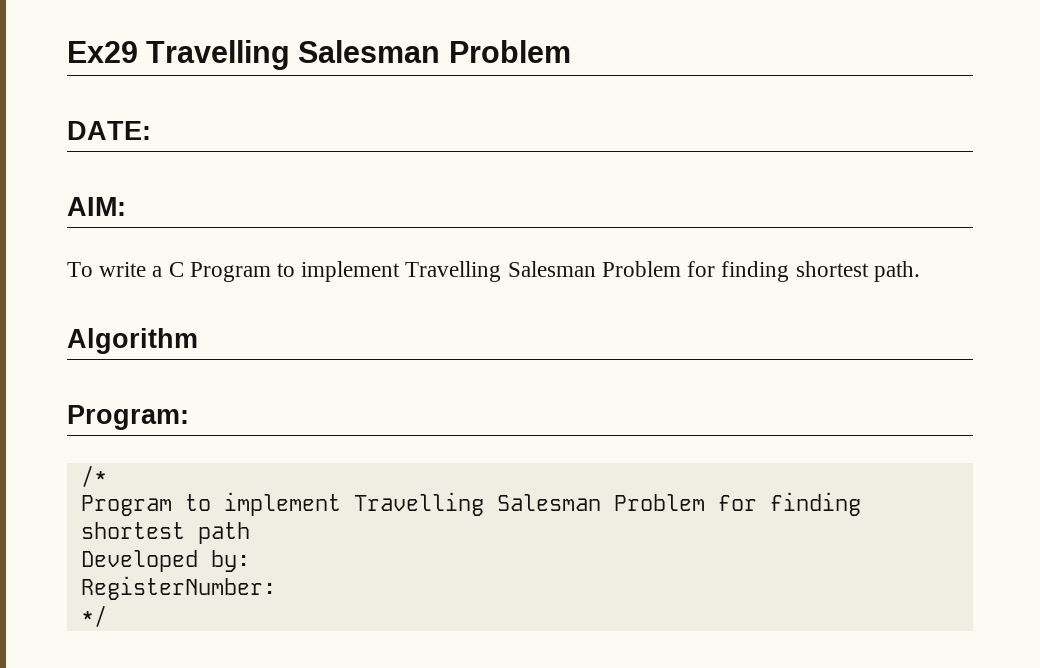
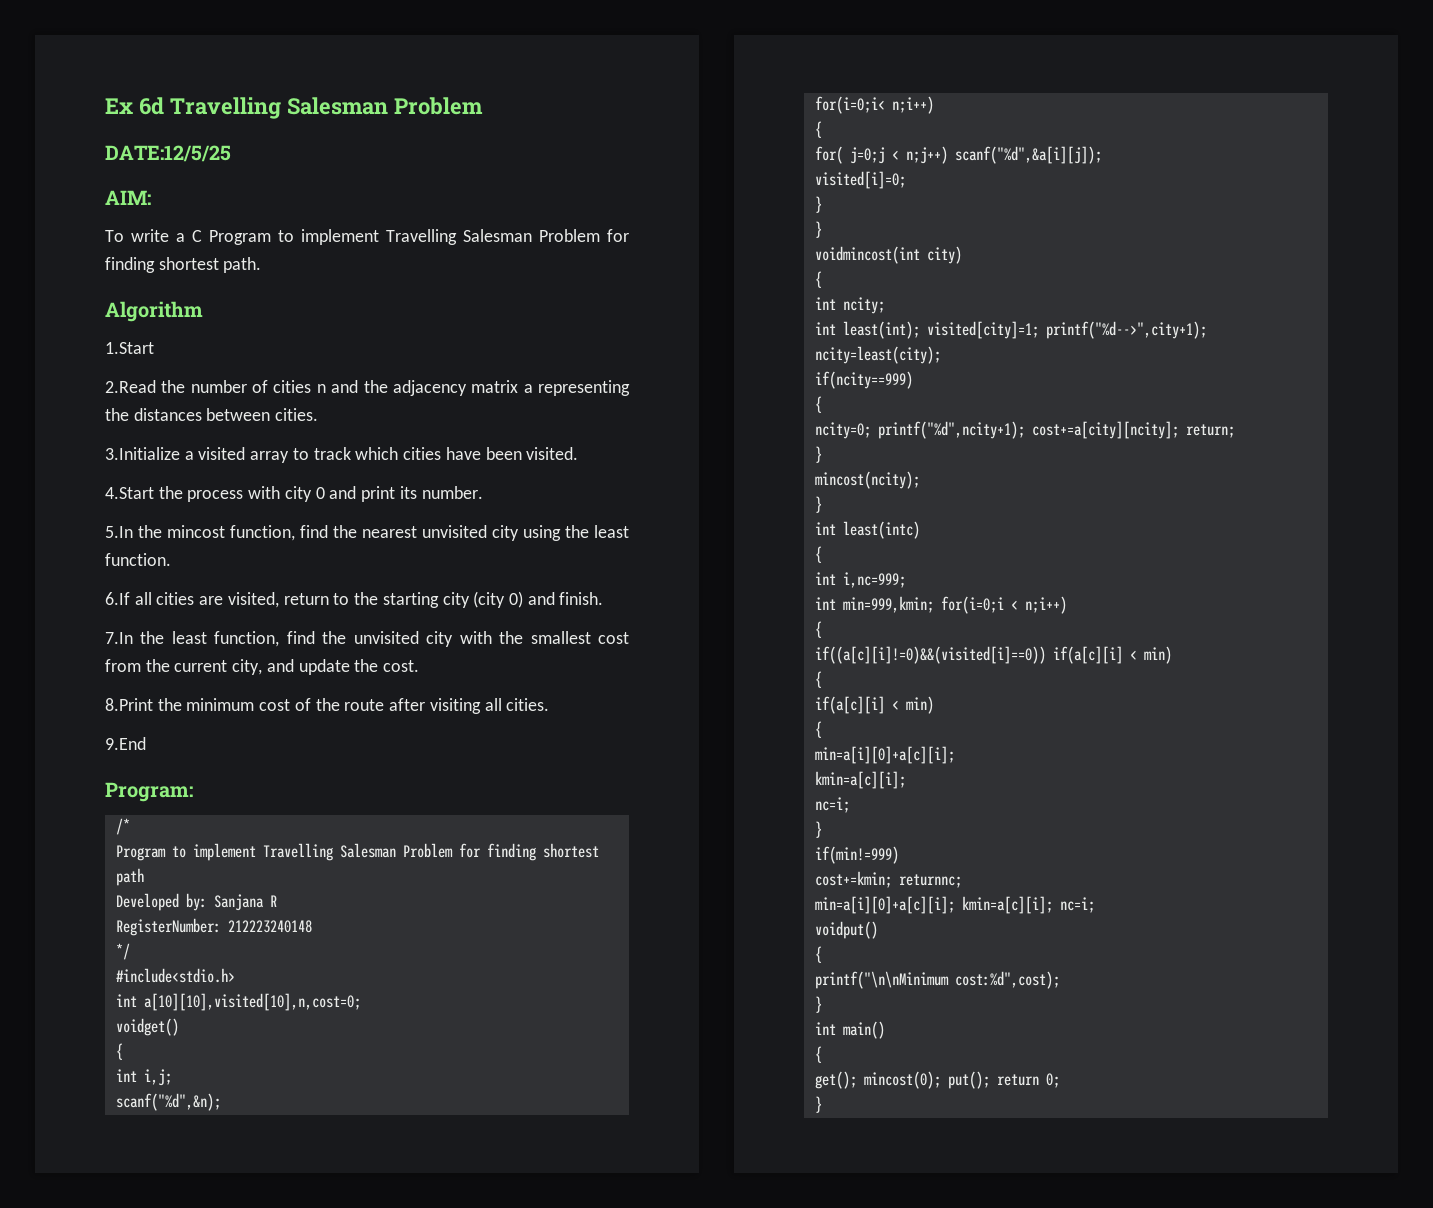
- Ex29 Travelling Salesman Problem
+ Ex 6d Travelling Salesman Problem
- DATE:
+ DATE:12/5/25
+ 1.Start
+ 2.Read the number of cities n and the adjacency matrix a representing the distances between cities.
+ 3.Initialize a visited array to track which cities have been visited.
+ 4.Start the process with city 0 and print its number.
+ 5.In the mincost function, find the nearest unvisited city using the least function.
+ 6.If all cities are visited, return to the starting city (city 0) and finish.
+ 7.In the least function, find the unvisited city with the smallest cost from the current city, and update the cost.
+ 8.Print the minimum cost of the route after visiting all cities.
+ 9.End
- Developed by:
+ Developed by: Sanjana R
- RegisterNumber:
+ RegisterNumber: 212223240148
+ #include<stdio.h>
+ int a[10][10],visited[10],n,cost=0;
+ voidget()
+ {
+ int i,j;
+ scanf("%d",&n);
+ for(i=0;i< n;i++)
+ {
+ for( j=0;j < n;j++) scanf("%d",&a[i][j]);
+ visited[i]=0;
+ }
+ }
+ voidmincost(int city)
+ {
+ int ncity;
+ int least(int); visited[city]=1; printf("%d-->",city+1); ncity=least(city);
+ if(ncity==999)
+ {
+ ncity=0; printf("%d",ncity+1); cost+=a[city][ncity]; return;
+ }
+ mincost(ncity);
+ }
+ int least(intc)
+ {
+ int i,nc=999;
+ int min=999,kmin; for(i=0;i < n;i++)
+ {
+ if((a[c][i]!=0)&&(visited[i]==0)) if(a[c][i] < min)
+ {
+ if(a[c][i] < min)
+ {
+ min=a[i][0]+a[c][i];
+ kmin=a[c][i];
+ nc=i;
+ }
+ if(min!=999)
+ cost+=kmin; returnnc;
+ min=a[i][0]+a[c][i]; kmin=a[c][i]; nc=i;
+ voidput()
+ {
+ printf("\n\nMinimum cost:%d",cost);
+ }
+ int main()
+ {
+ get(); mincost(0); put(); return 0;
+ }

